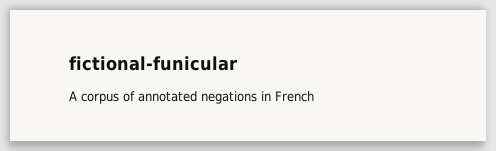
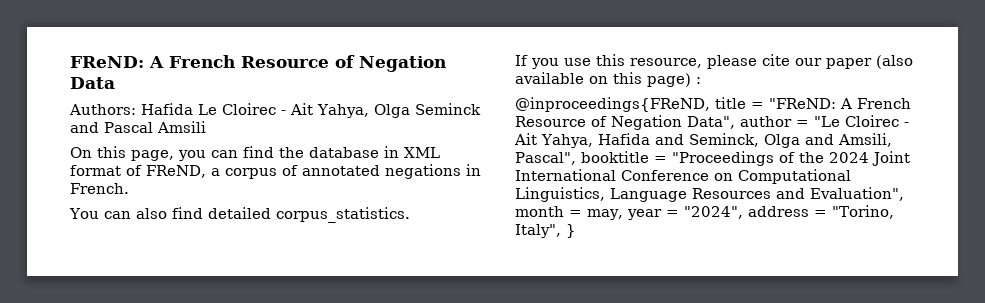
- fictional-funicular
- A corpus of annotated negations in French
+ FReND: A French Resource of Negation Data
+ Authors: Hafida Le Cloirec - Ait Yahya, Olga Seminck and Pascal Amsili
+ On this page, you can find the database in XML format of FReND, a corpus of annotated negations in French.
+ You can also find detailed corpus_statistics.
+ If you use this resource, please cite our paper (also available on this page) :
+ @inproceedings{FReND, title = "FReND: A French Resource of Negation Data", author = "Le Cloirec - Ait Yahya, Hafida and Seminck, Olga and Amsili, Pascal", booktitle = "Proceedings of the 2024 Joint International Conference on Computational Linguistics, Language Resources and Evaluation", month = may, year = "2024", address = "Torino, Italy", }

